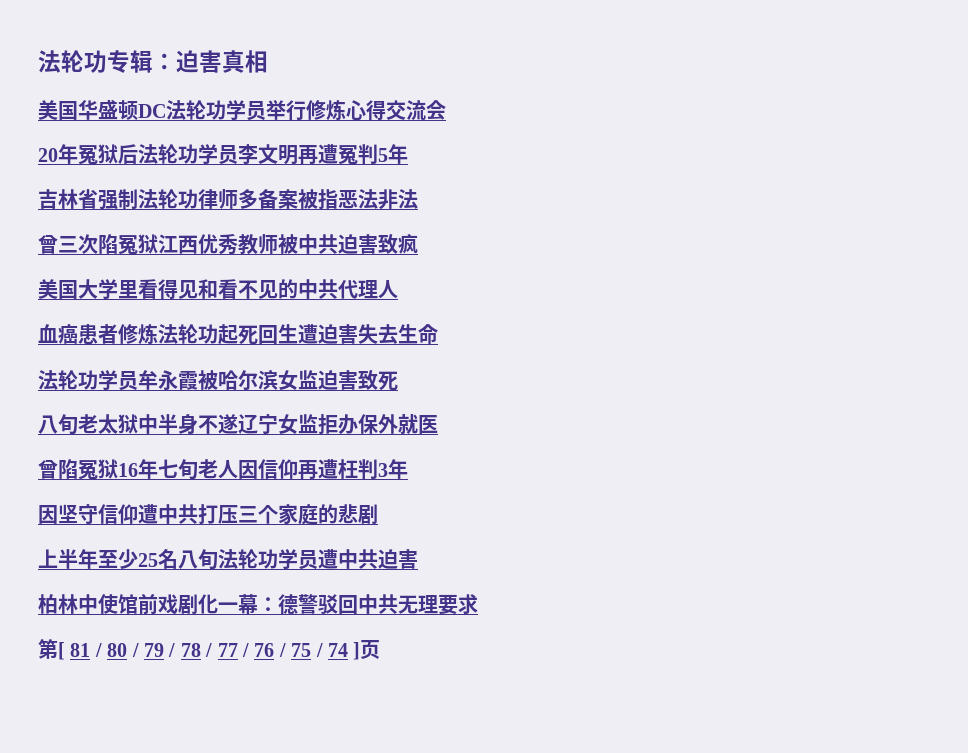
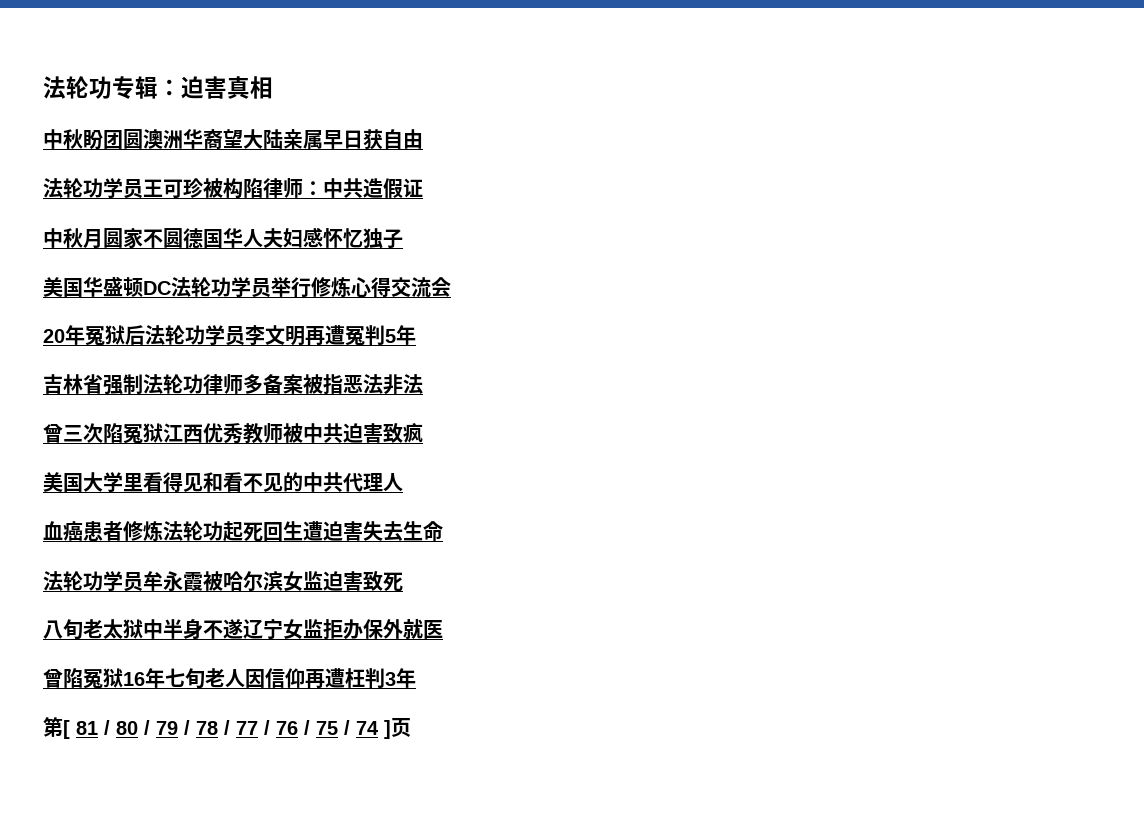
+ 中秋盼团圆澳洲华裔望大陆亲属早日获自由
+ 法轮功学员王可珍被构陷律师：中共造假证
+ 中秋月圆家不圆德国华人夫妇感怀忆独子
- 因坚守信仰遭中共打压三个家庭的悲剧
- 上半年至少25名八旬法轮功学员遭中共迫害
- 柏林中使馆前戏剧化一幕：德警驳回中共无理要求

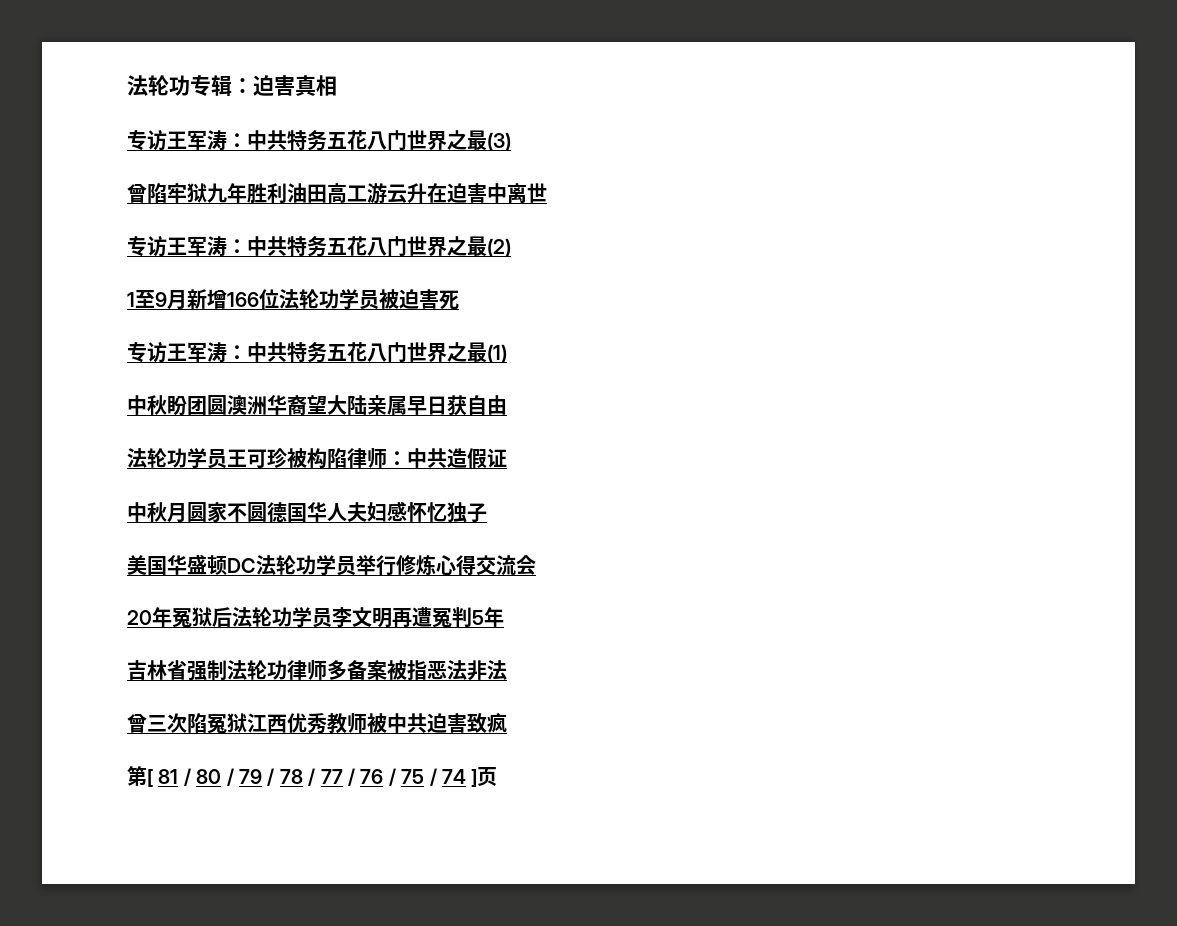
+ 专访王军涛：中共特务五花八门世界之最(3)
+ 曾陷牢狱九年胜利油田高工游云升在迫害中离世
+ 专访王军涛：中共特务五花八门世界之最(2)
+ 1至9月新增166位法轮功学员被迫害死
+ 专访王军涛：中共特务五花八门世界之最(1)
- 美国大学里看得见和看不见的中共代理人
- 血癌患者修炼法轮功起死回生遭迫害失去生命
- 法轮功学员牟永霞被哈尔滨女监迫害致死
- 八旬老太狱中半身不遂辽宁女监拒办保外就医
- 曾陷冤狱16年七旬老人因信仰再遭枉判3年

